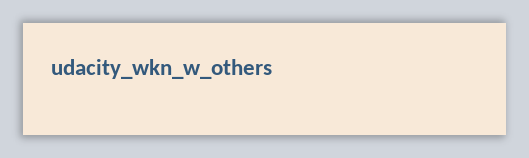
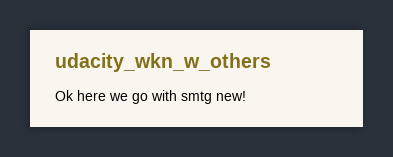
+ Ok here we go with smtg new!

